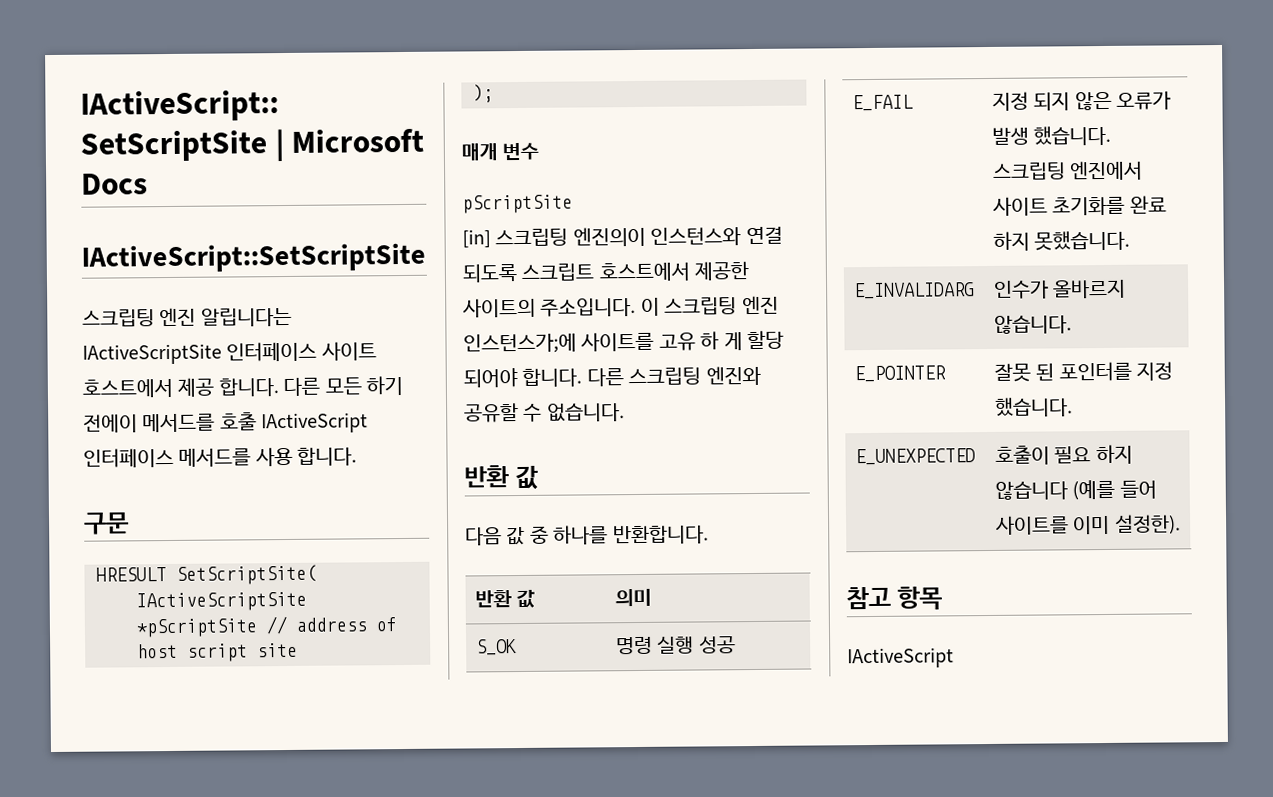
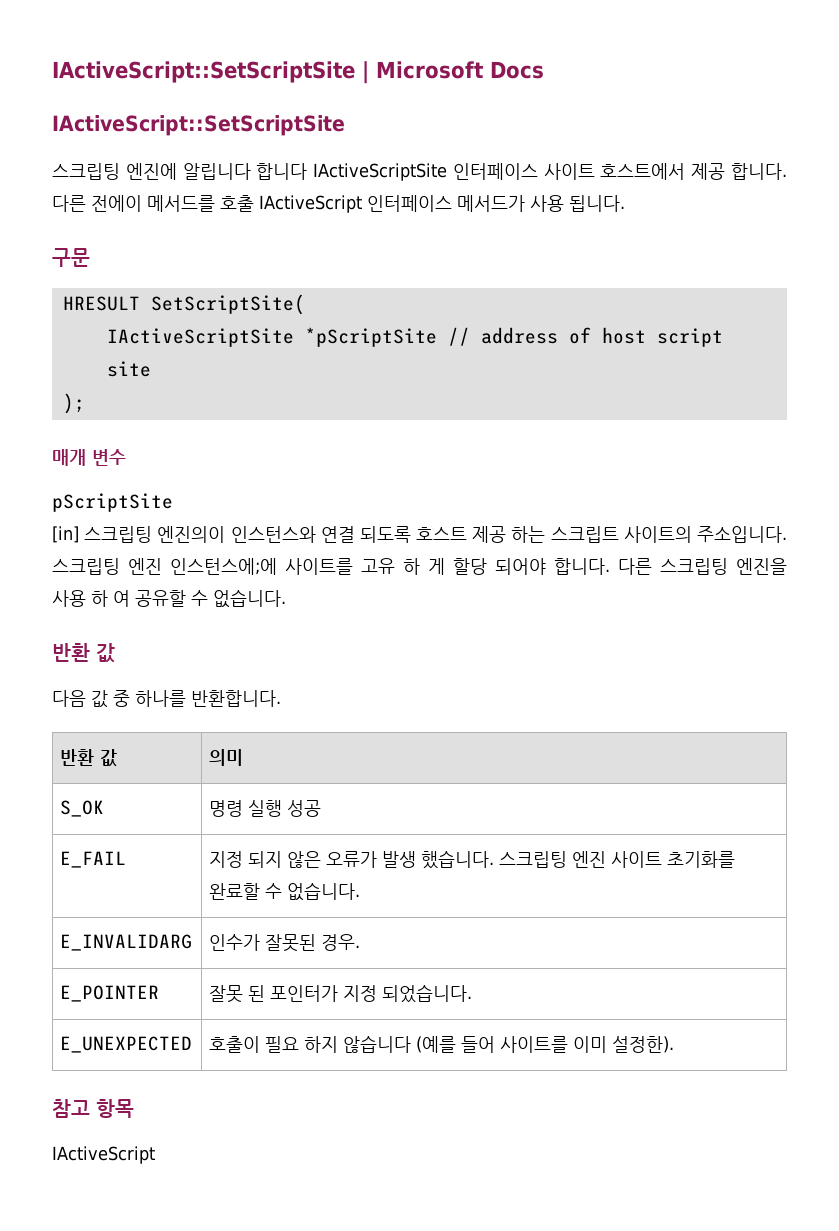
- 스크립팅 엔진 알립니다는 IActiveScriptSite 인터페이스 사이트 호스트에서 제공 합니다.
+ 스크립팅 엔진에 알립니다 합니다 IActiveScriptSite 인터페이스 사이트 호스트에서 제공 합니다.
- 다른 모든 하기 전에이 메서드를 호출 IActiveScript 인터페이스 메서드를 사용 합니다.
+ 다른 전에이 메서드를 호출 IActiveScript 인터페이스 메서드가 사용 됩니다.
- [in] 스크립팅 엔진의이 인스턴스와 연결 되도록 스크립트 호스트에서 제공한 사이트의 주소입니다.
+ [in] 스크립팅 엔진의이 인스턴스와 연결 되도록 호스트 제공 하는 스크립트 사이트의 주소입니다.
- 이 스크립팅 엔진 인스턴스가;에 사이트를 고유 하 게 할당 되어야 합니다.
+ 스크립팅 엔진 인스턴스에;에 사이트를 고유 하 게 할당 되어야 합니다.
- 다른 스크립팅 엔진와 공유할 수 없습니다.
+ 다른 스크립팅 엔진을 사용 하 여 공유할 수 없습니다.
- E_FAIL | 지정 되지 않은 오류가 발생 했습니다. 스크립팅 엔진에서 사이트 초기화를 완료 하지 못했습니다.
+ E_FAIL | 지정 되지 않은 오류가 발생 했습니다. 스크립팅 엔진 사이트 초기화를 완료할 수 없습니다.
- E_INVALIDARG | 인수가 올바르지 않습니다.
+ E_INVALIDARG | 인수가 잘못된 경우.
- E_POINTER | 잘못 된 포인터를 지정 했습니다.
+ E_POINTER | 잘못 된 포인터가 지정 되었습니다.

